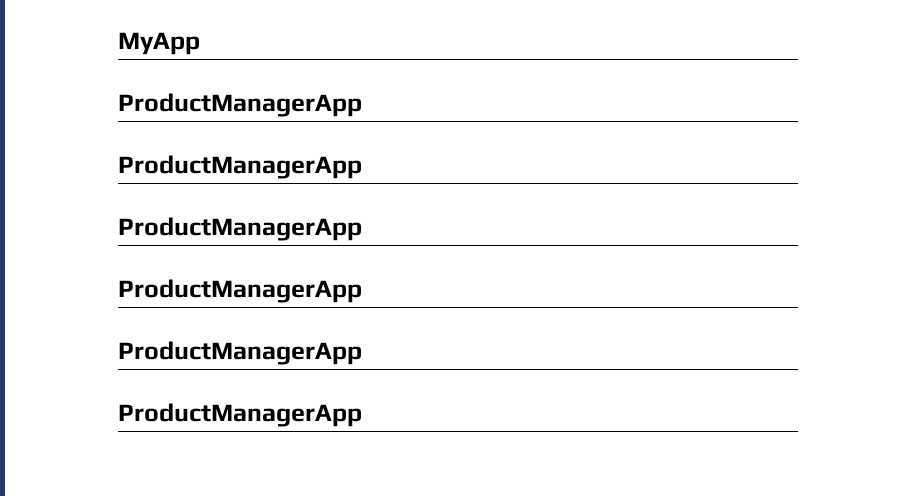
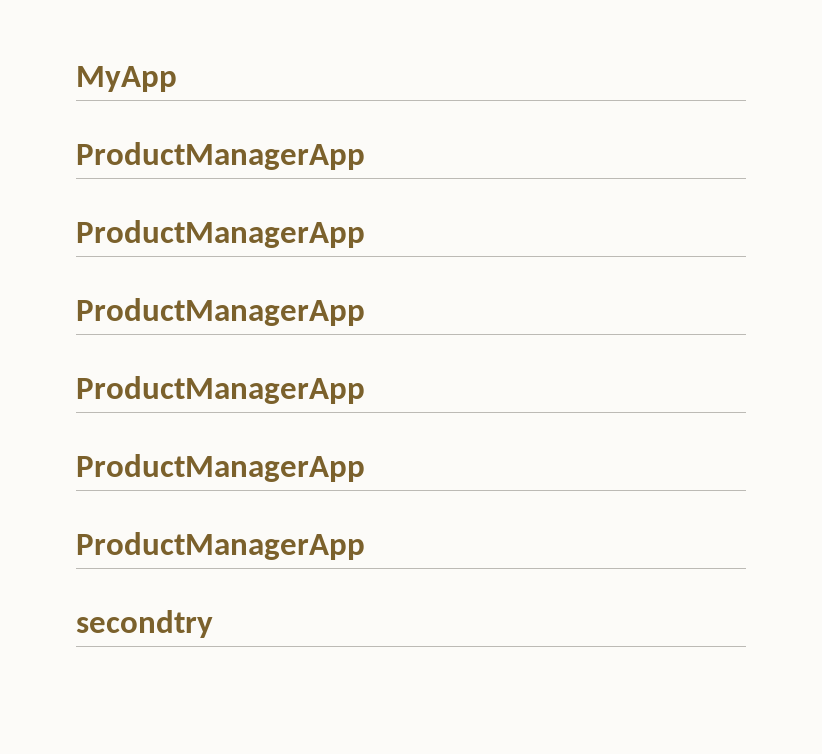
+ secondtry

